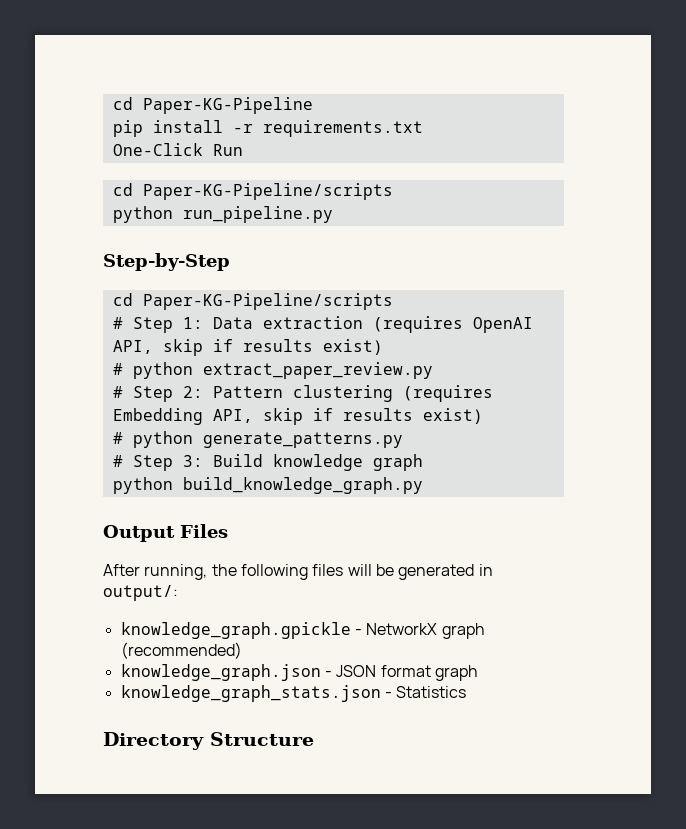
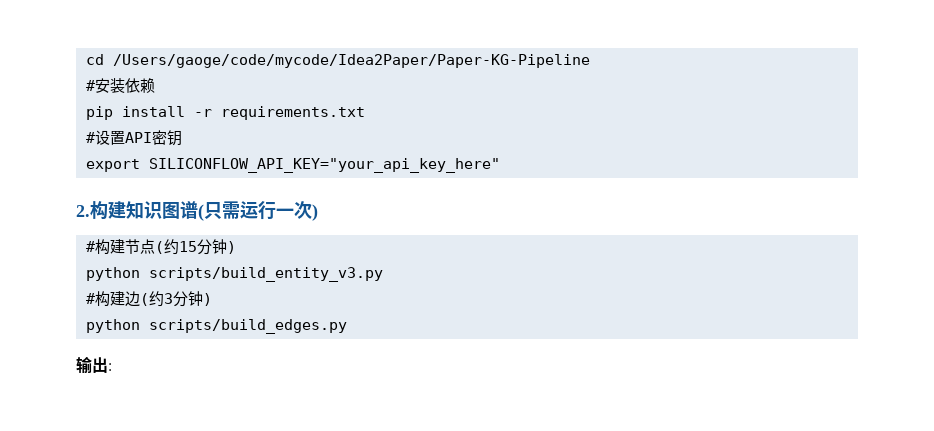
- cd Paper-KG-Pipeline
+ cd /Users/gaoge/code/mycode/Idea2Paper/Paper-KG-Pipeline
+ #安装依赖
- One-Click Run
- cd Paper-KG-Pipeline/scripts
- python run_pipeline.py
- Step-by-Step
- cd Paper-KG-Pipeline/scripts
- # Step 1: Data extraction (requires OpenAI API, skip if results exist)
- # python extract_paper_review.py
- # Step 2: Pattern clustering (requires Embedding API, skip if results exist)
- # python generate_patterns.py
- # Step 3: Build knowledge graph
- python build_knowledge_graph.py
- Output Files
- After running, the following files will be generated in output/:
- knowledge_graph.gpickle - NetworkX graph (recommended)
- knowledge_graph.json - JSON format graph
- knowledge_graph_stats.json - Statistics
- Directory Structure
+ #设置API密钥
+ export SILICONFLOW_API_KEY="your_api_key_here"
+ 2.构建知识图谱(只需运行一次)
+ #构建节点(约15分钟)
+ python scripts/build_entity_v3.py
+ #构建边(约3分钟)
+ python scripts/build_edges.py
+ 输出:

